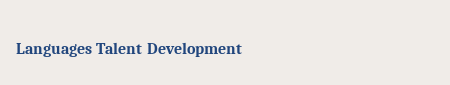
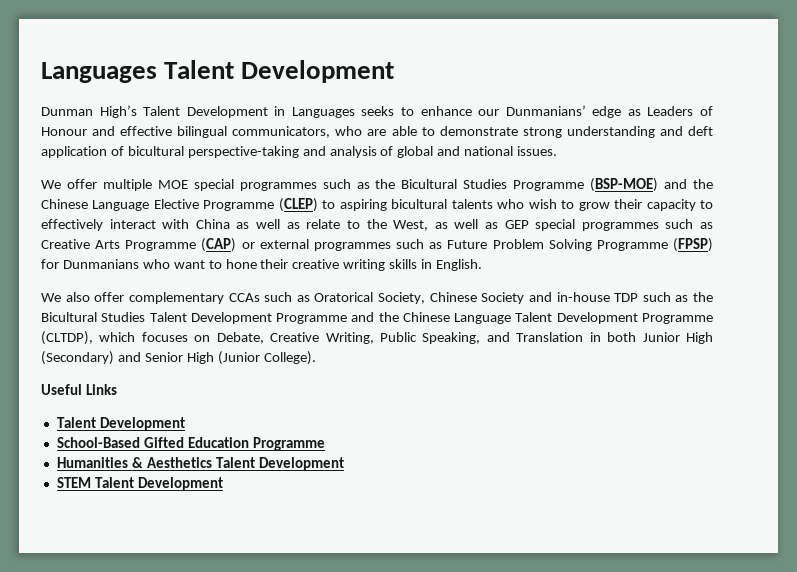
+ Dunman High’s Talent Development in Languages seeks to enhance our Dunmanians’ edge as Leaders of Honour and effective bilingual communicators, who are able to demonstrate strong understanding and deft application of bicultural perspective-taking and analysis of global and national issues.
+ We offer multiple MOE special programmes such as the Bicultural Studies Programme (BSP-MOE) and the Chinese Language Elective Programme (CLEP) to aspiring bicultural talents who wish to grow their capacity to effectively interact with China as well as relate to the West, as well as GEP special programmes such as Creative Arts Programme (CAP) or external programmes such as Future Problem Solving Programme (FPSP) for Dunmanians who want to hone their creative writing skills in English.
+ We also offer complementary CCAs such as Oratorical Society, Chinese Society and in-house TDP such as the Bicultural Studies Talent Development Programme and the Chinese Language Talent Development Programme (CLTDP), which focuses on Debate, Creative Writing, Public Speaking, and Translation in both Junior High (Secondary) and Senior High (Junior College).
+ Useful Links
+ Talent Development
+ School-Based Gifted Education Programme
+ Humanities & Aesthetics Talent Development
+ STEM Talent Development

